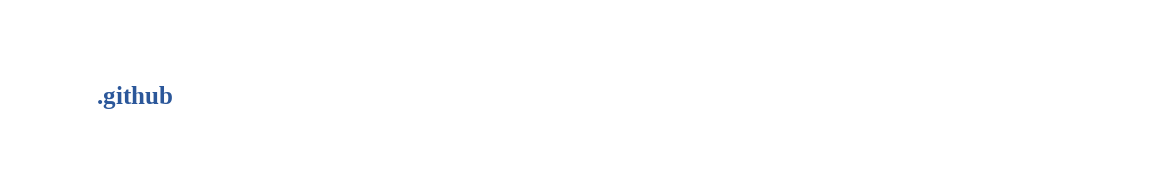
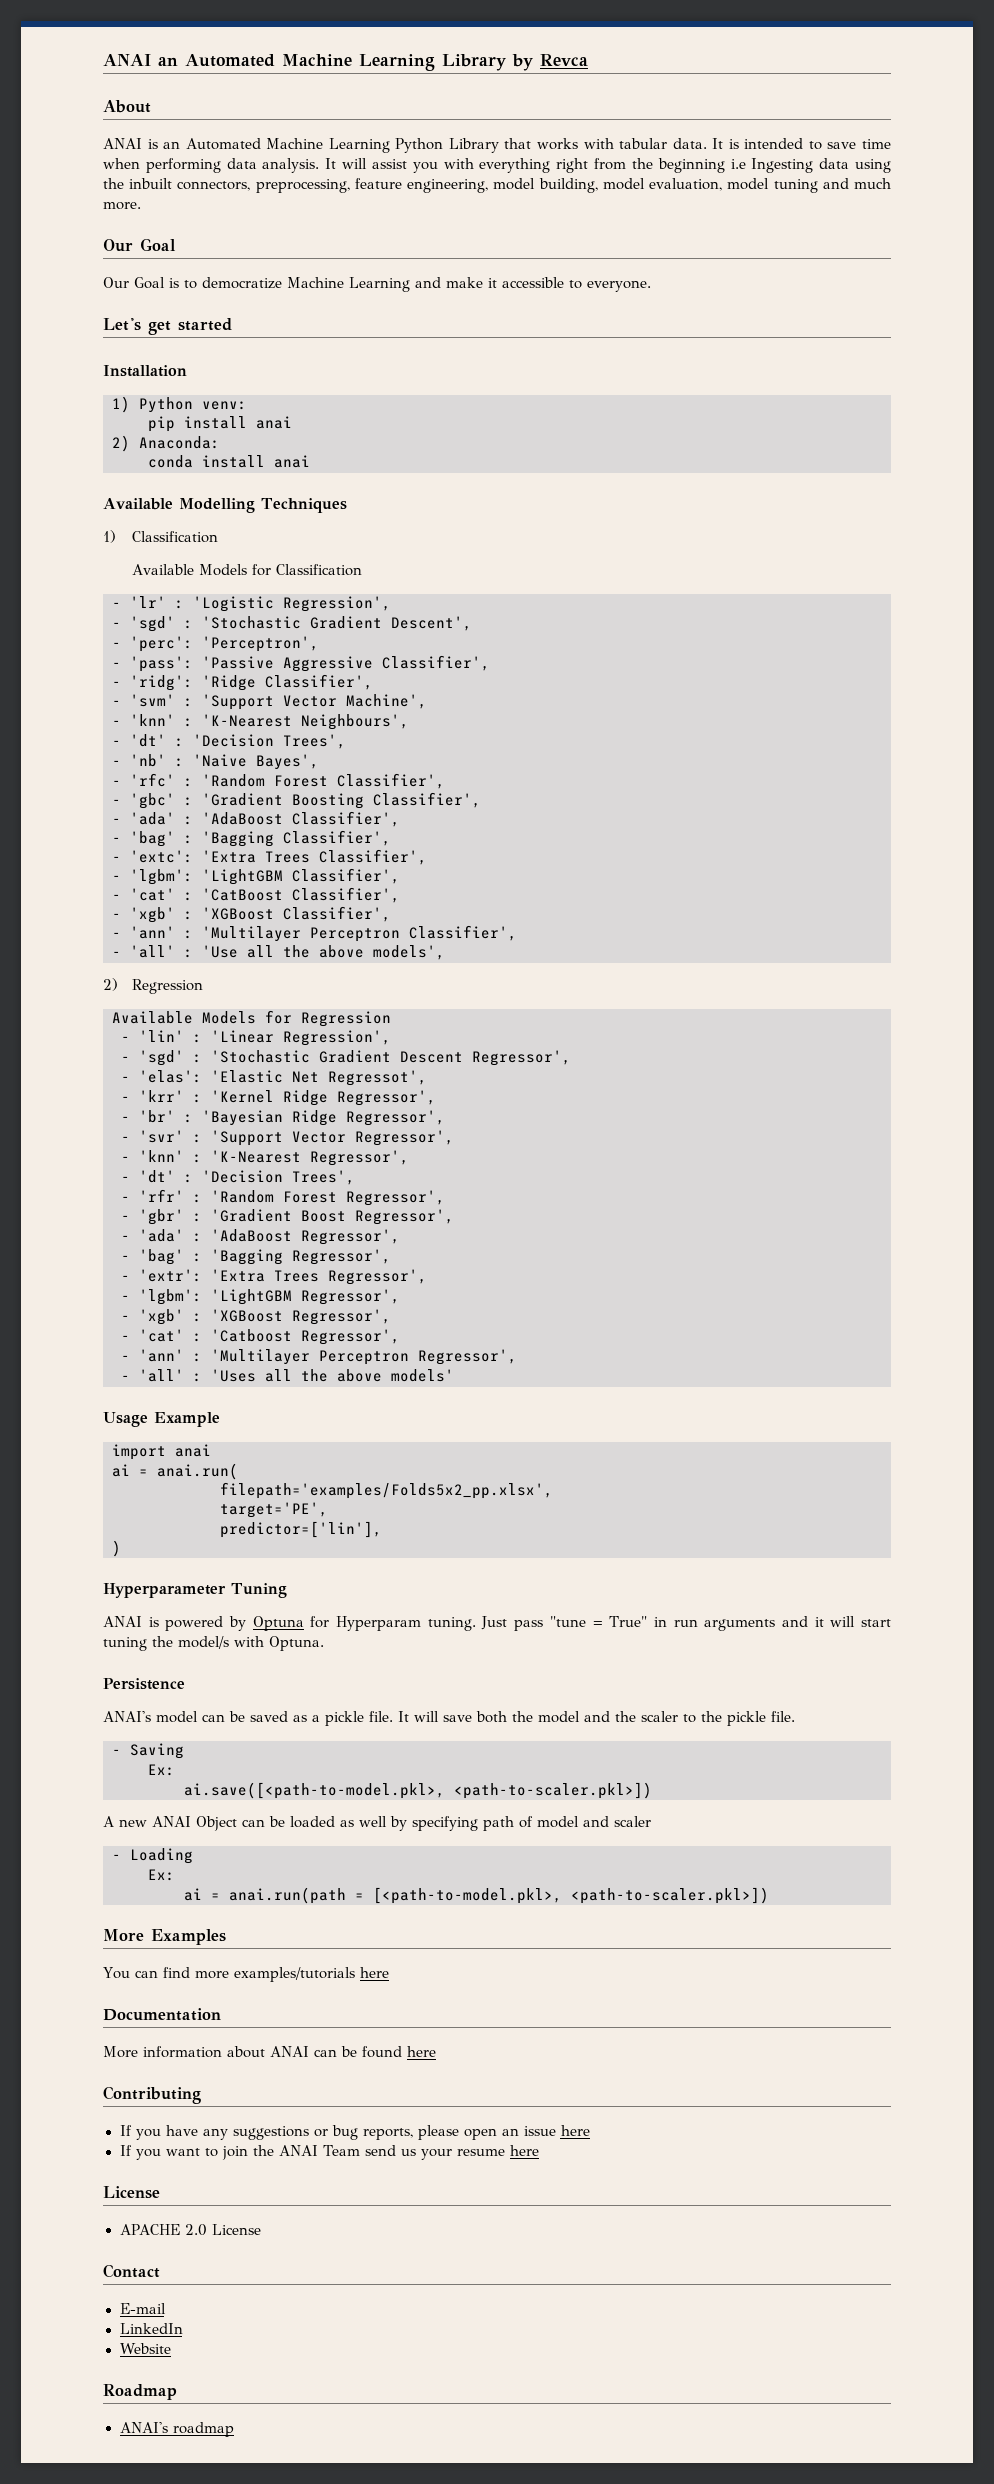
- .github
+ ANAI an Automated Machine Learning Library by Revca
+ About
+ ANAI is an Automated Machine Learning Python Library that works with tabular data. It is intended to save time when performing data analysis. It will assist you with everything right from the beginning i.e Ingesting data using the inbuilt connectors, preprocessing, feature engineering, model building, model evaluation, model tuning and much more.
+ Our Goal
+ Our Goal is to democratize Machine Learning and make it accessible to everyone.
+ Let's get started
+ Installation
+ 1) Python venv:
+ pip install anai
+ 2) Anaconda:
+ conda install anai
+ Available Modelling Techniques
+ 1) Classification
+ Available Models for Classification
+ - 'lr' : 'Logistic Regression',
+ - 'sgd' : 'Stochastic Gradient Descent',
+ - 'perc': 'Perceptron',
+ - 'pass': 'Passive Aggressive Classifier',
+ - 'ridg': 'Ridge Classifier',
+ - 'svm' : 'Support Vector Machine',
+ - 'knn' : 'K-Nearest Neighbours',
+ - 'dt' : 'Decision Trees',
+ - 'nb' : 'Naive Bayes',
+ - 'rfc' : 'Random Forest Classifier',
+ - 'gbc' : 'Gradient Boosting Classifier',
+ - 'ada' : 'AdaBoost Classifier',
+ - 'bag' : 'Bagging Classifier',
+ - 'extc': 'Extra Trees Classifier',
+ - 'lgbm': 'LightGBM Classifier',
+ - 'cat' : 'CatBoost Classifier',
+ - 'xgb' : 'XGBoost Classifier',
+ - 'ann' : 'Multilayer Perceptron Classifier',
+ - 'all' : 'Use all the above models',
+ 2) Regression
+ Available Models for Regression
+ - 'lin' : 'Linear Regression',
+ - 'sgd' : 'Stochastic Gradient Descent Regressor',
+ - 'elas': 'Elastic Net Regressot',
+ - 'krr' : 'Kernel Ridge Regressor',
+ - 'br' : 'Bayesian Ridge Regressor',
+ - 'svr' : 'Support Vector Regressor',
+ - 'knn' : 'K-Nearest Regressor',
+ - 'dt' : 'Decision Trees',
+ - 'rfr' : 'Random Forest Regressor',
+ - 'gbr' : 'Gradient Boost Regressor',
+ - 'ada' : 'AdaBoost Regressor',
+ - 'bag' : 'Bagging Regressor',
+ - 'extr': 'Extra Trees Regressor',
+ - 'lgbm': 'LightGBM Regressor',
+ - 'xgb' : 'XGBoost Regressor',
+ - 'cat' : 'Catboost Regressor',
+ - 'ann' : 'Multilayer Perceptron Regressor',
+ - 'all' : 'Uses all the above models'
+ Usage Example
+ import anai
+ ai = anai.run(
+ filepath='examples/Folds5x2_pp.xlsx',
+ target='PE',
+ predictor=['lin'],
+ )
+ Hyperparameter Tuning
+ ANAI is powered by Optuna for Hyperparam tuning. Just pass "tune = True" in run arguments and it will start tuning the model/s with Optuna.
+ Persistence
+ ANAI's model can be saved as a pickle file. It will save both the model and the scaler to the pickle file.
+ - Saving
+ Ex:
+ ai.save([<path-to-model.pkl>, <path-to-scaler.pkl>])
+ A new ANAI Object can be loaded as well by specifying path of model and scaler
+ - Loading
+ Ex:
+ ai = anai.run(path = [<path-to-model.pkl>, <path-to-scaler.pkl>])
+ More Examples
+ You can find more examples/tutorials here
+ Documentation
+ More information about ANAI can be found here
+ Contributing
+ If you have any suggestions or bug reports, please open an issue here
+ If you want to join the ANAI Team send us your resume here
+ License
+ APACHE 2.0 License
+ Contact
+ E-mail
+ LinkedIn
+ Website
+ Roadmap
+ ANAI's roadmap

